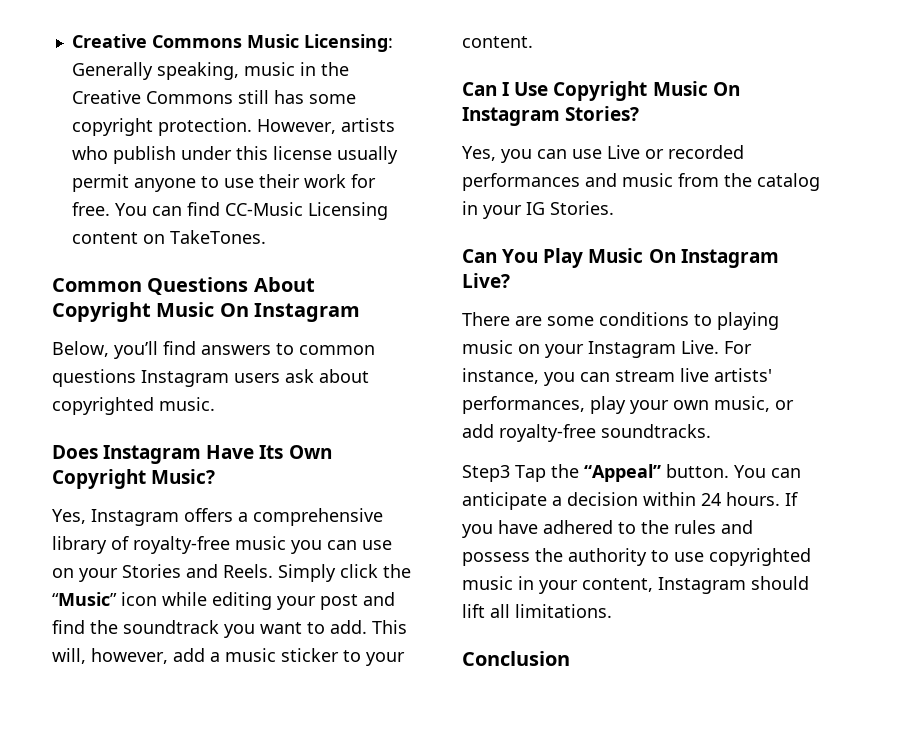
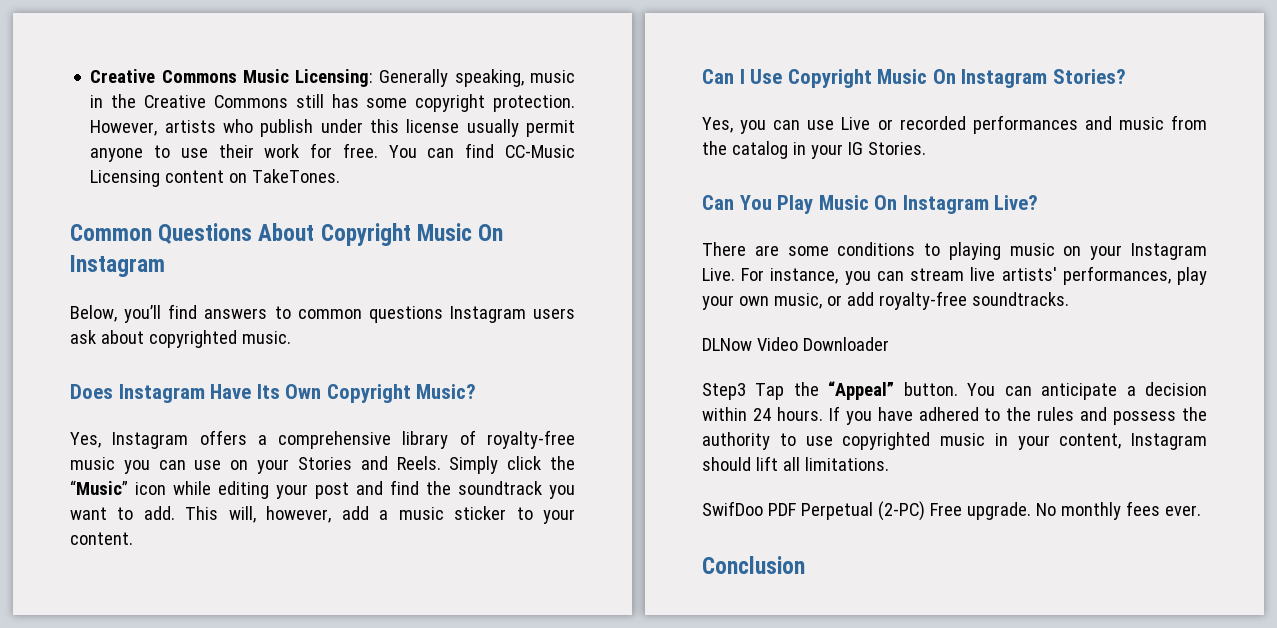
+ DLNow Video Downloader
+ SwifDoo PDF Perpetual (2-PC) Free upgrade. No monthly fees ever.

